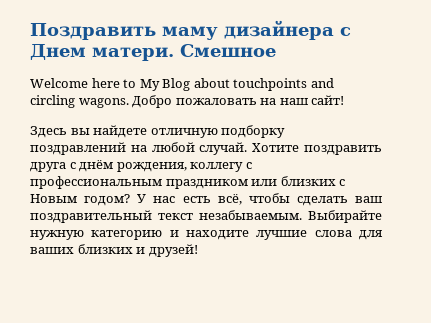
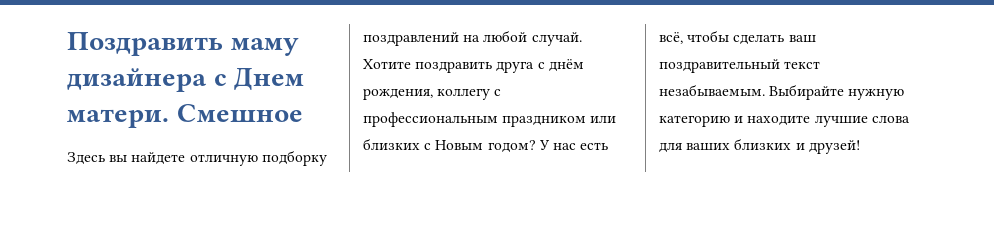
- Welcome here to My Blog about touchpoints and circling wagons. Добро пожаловать на наш сайт!

